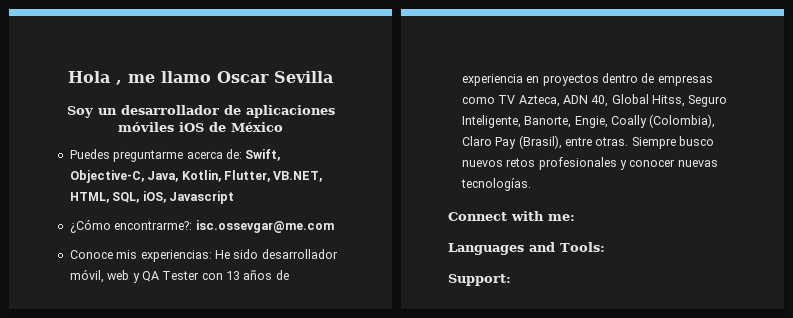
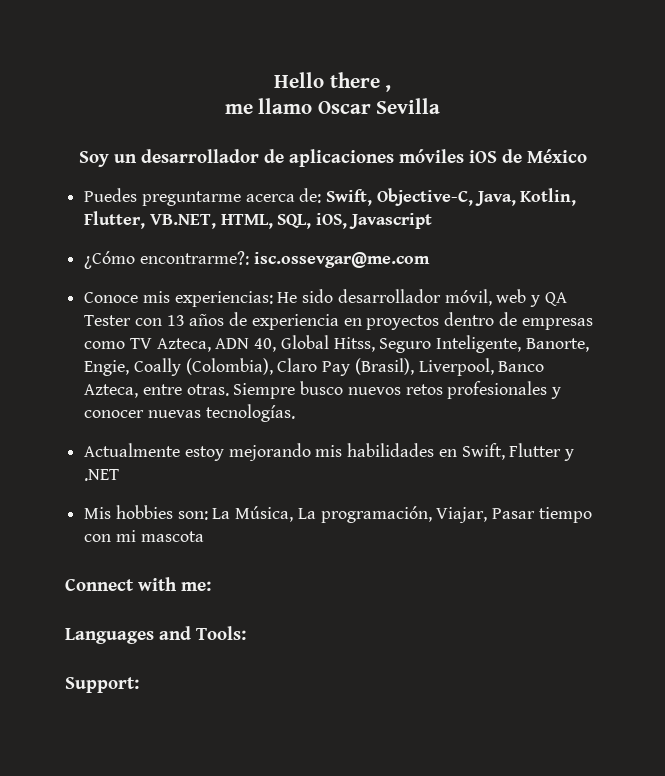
- Hola , me llamo Oscar Sevilla
+ Hello there ,
+ me llamo Oscar Sevilla
- Conoce mis experiencias: He sido desarrollador móvil, web y QA Tester con 13 años de experiencia en proyectos dentro de empresas como TV Azteca, ADN 40, Global Hitss, Seguro Inteligente, Banorte, Engie, Coally (Colombia), Claro Pay (Brasil), entre otras.
+ Conoce mis experiencias: He sido desarrollador móvil, web y QA Tester con 13 años de experiencia en proyectos dentro de empresas como TV Azteca, ADN 40, Global Hitss, Seguro Inteligente, Banorte, Engie, Coally (Colombia), Claro Pay (Brasil), Liverpool, Banco Azteca, entre otras.
+ Actualmente estoy mejorando mis habilidades en Swift, Flutter y .NET
+ Mis hobbies son: La Música, La programación, Viajar, Pasar tiempo con mi mascota

